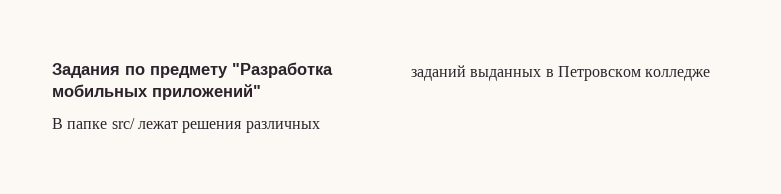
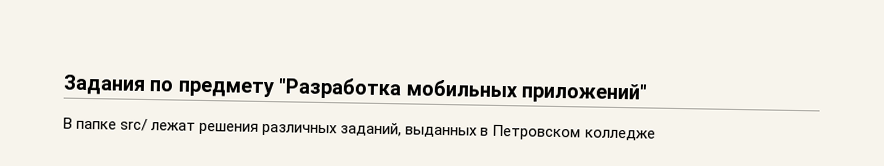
- В папке src/ лежат решения различных заданий выданных в Петровском колледже
+ В папке src/ лежат решения различных заданий, выданных в Петровском колледже

